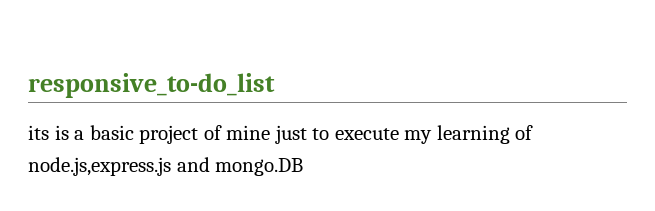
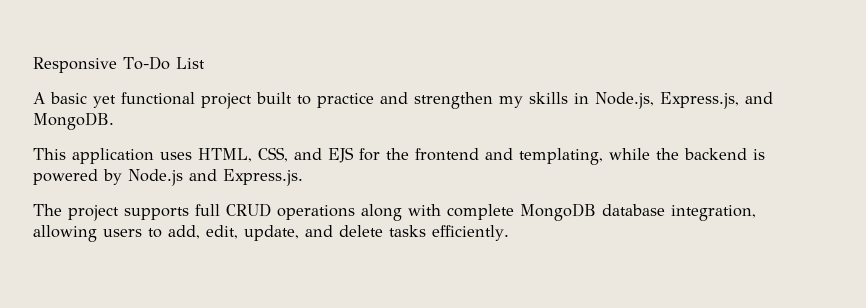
- responsive_to-do_list
- its is a basic project of mine just to execute my learning of node.js,express.js and mongo.DB
+ Responsive To-Do List
+ A basic yet functional project built to practice and strengthen my skills in Node.js, Express.js, and MongoDB.
+ This application uses HTML, CSS, and EJS for the frontend and templating, while the backend is powered by Node.js and Express.js.
+ The project supports full CRUD operations along with complete MongoDB database integration, allowing users to add, edit, update, and delete tasks efficiently.

